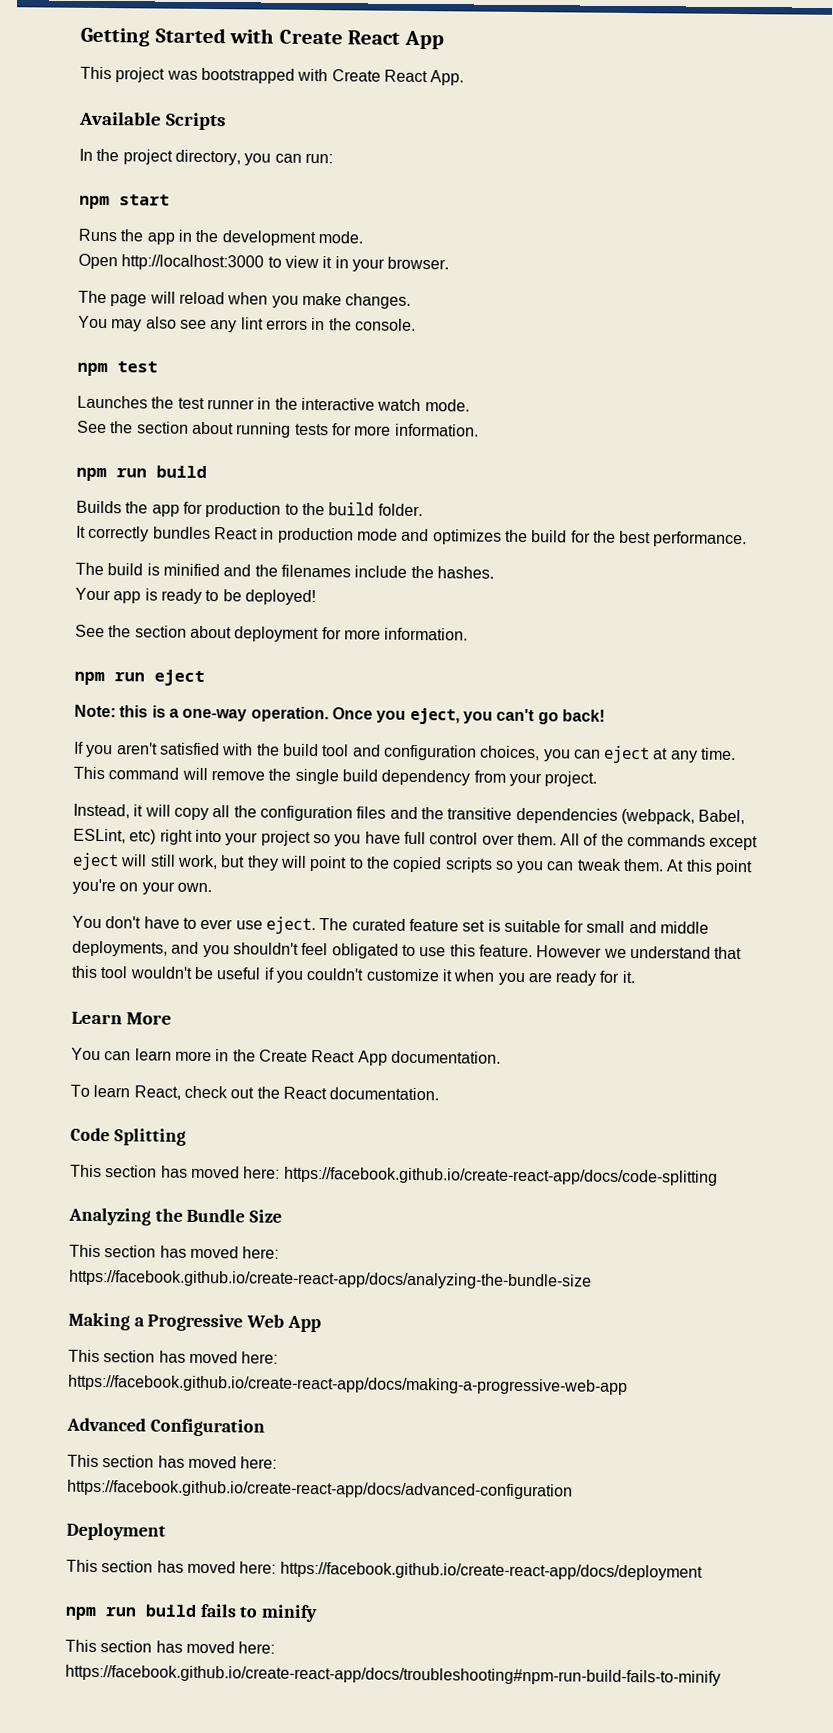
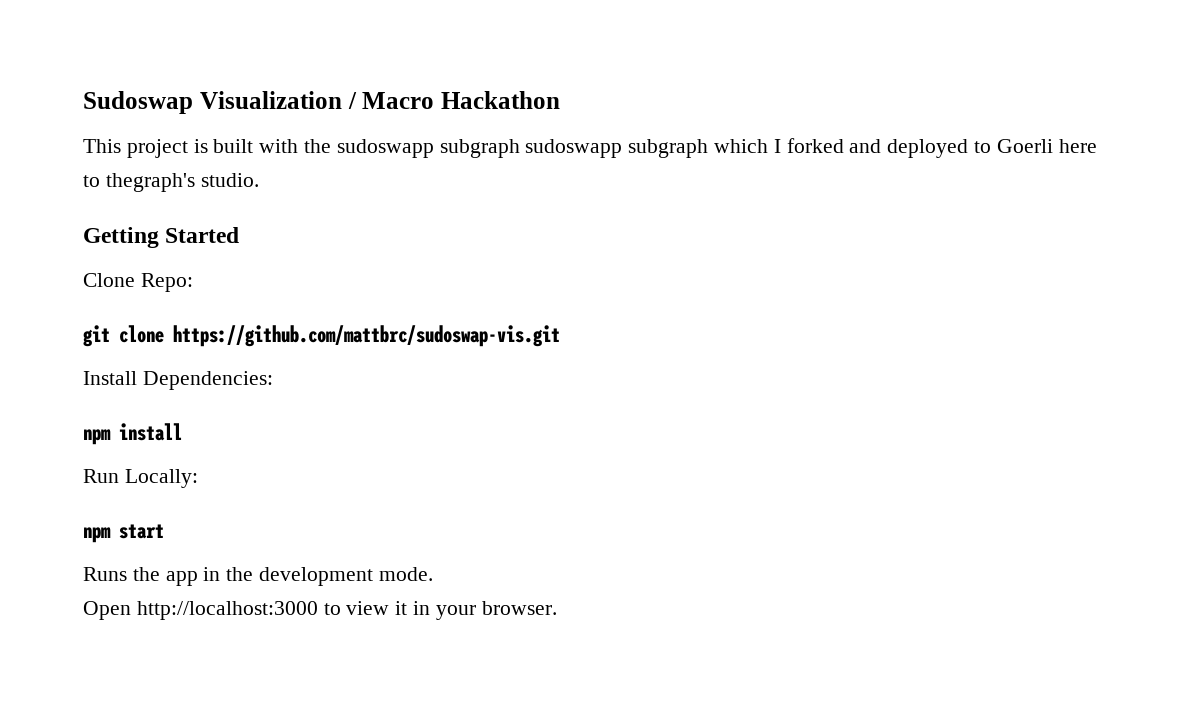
- Getting Started with Create React App
- This project was bootstrapped with Create React App.
- Available Scripts
- In the project directory, you can run:
+ Sudoswap Visualization / Macro Hackathon
+ This project is built with the sudoswapp subgraph sudoswapp subgraph which I forked and deployed to Goerli here to thegraph's studio.
+ Getting Started
+ Clone Repo:
+ git clone https://github.com/mattbrc/sudoswap-vis.git
+ Install Dependencies:
+ npm install
+ Run Locally:
- The page will reload when you make changes.
- You may also see any lint errors in the console.
- npm test
- Launches the test runner in the interactive watch mode.
- See the section about running tests for more information.
- npm run build
- Builds the app for production to the build folder.
- It correctly bundles React in production mode and optimizes the build for the best performance.
- The build is minified and the filenames include the hashes.
- Your app is ready to be deployed!
- See the section about deployment for more information.
- npm run eject
- Note: this is a one-way operation. Once you eject, you can't go back!
- If you aren't satisfied with the build tool and configuration choices, you can eject at any time. This command will remove the single build dependency from your project.
- Instead, it will copy all the configuration files and the transitive dependencies (webpack, Babel, ESLint, etc) right into your project so you have full control over them. All of the commands except eject will still work, but they will point to the copied scripts so you can tweak them. At this point you're on your own.
- You don't have to ever use eject. The curated feature set is suitable for small and middle deployments, and you shouldn't feel obligated to use this feature. However we understand that this tool wouldn't be useful if you couldn't customize it when you are ready for it.
- Learn More
- You can learn more in the Create React App documentation.
- To learn React, check out the React documentation.
- Code Splitting
- This section has moved here: https://facebook.github.io/create-react-app/docs/code-splitting
- Analyzing the Bundle Size
- This section has moved here: https://facebook.github.io/create-react-app/docs/analyzing-the-bundle-size
- Making a Progressive Web App
- This section has moved here: https://facebook.github.io/create-react-app/docs/making-a-progressive-web-app
- Advanced Configuration
- This section has moved here: https://facebook.github.io/create-react-app/docs/advanced-configuration
- Deployment
- This section has moved here: https://facebook.github.io/create-react-app/docs/deployment
- npm run build fails to minify
- This section has moved here: https://facebook.github.io/create-react-app/docs/troubleshooting#npm-run-build-fails-to-minify

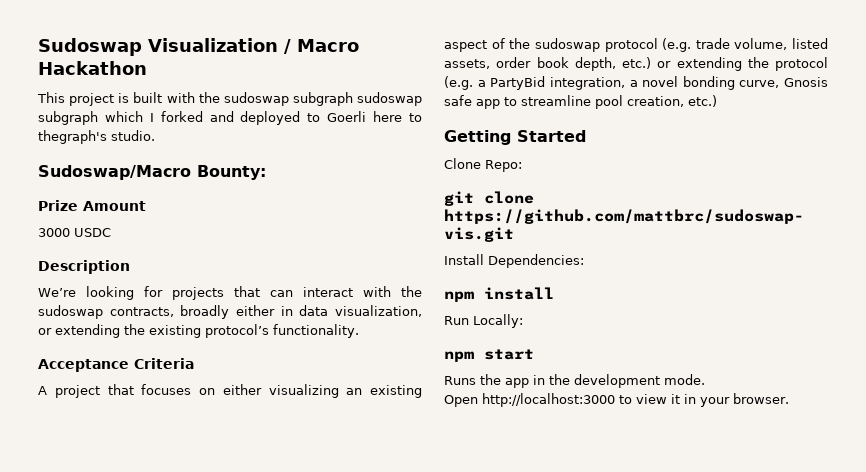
- This project is built with the sudoswapp subgraph sudoswapp subgraph which I forked and deployed to Goerli here to thegraph's studio.
+ This project is built with the sudoswap subgraph sudoswap subgraph which I forked and deployed to Goerli here to thegraph's studio.
+ Sudoswap/Macro Bounty:
+ Prize Amount
+ 3000 USDC
+ Description
+ We’re looking for projects that can interact with the sudoswap contracts, broadly either in data visualization, or extending the existing protocol’s functionality.
+ Acceptance Criteria
+ A project that focuses on either visualizing an existing aspect of the sudoswap protocol (e.g. trade volume, listed assets, order book depth, etc.) or extending the protocol (e.g. a PartyBid integration, a novel bonding curve, Gnosis safe app to streamline pool creation, etc.)

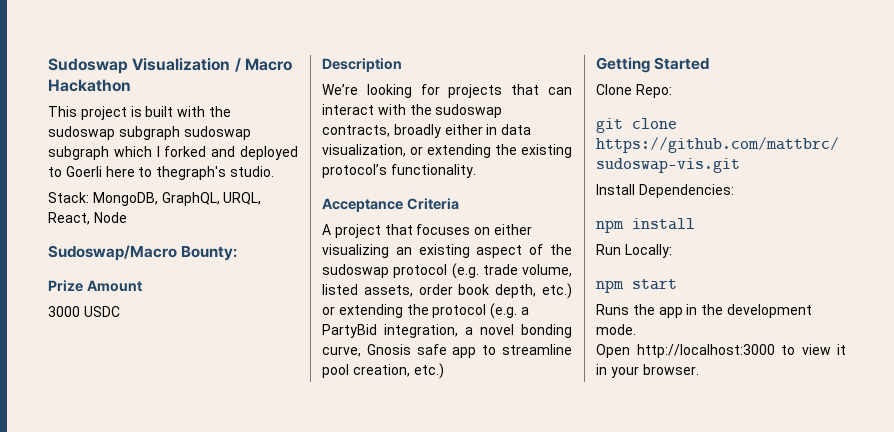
+ Stack: MongoDB, GraphQL, URQL, React, Node

